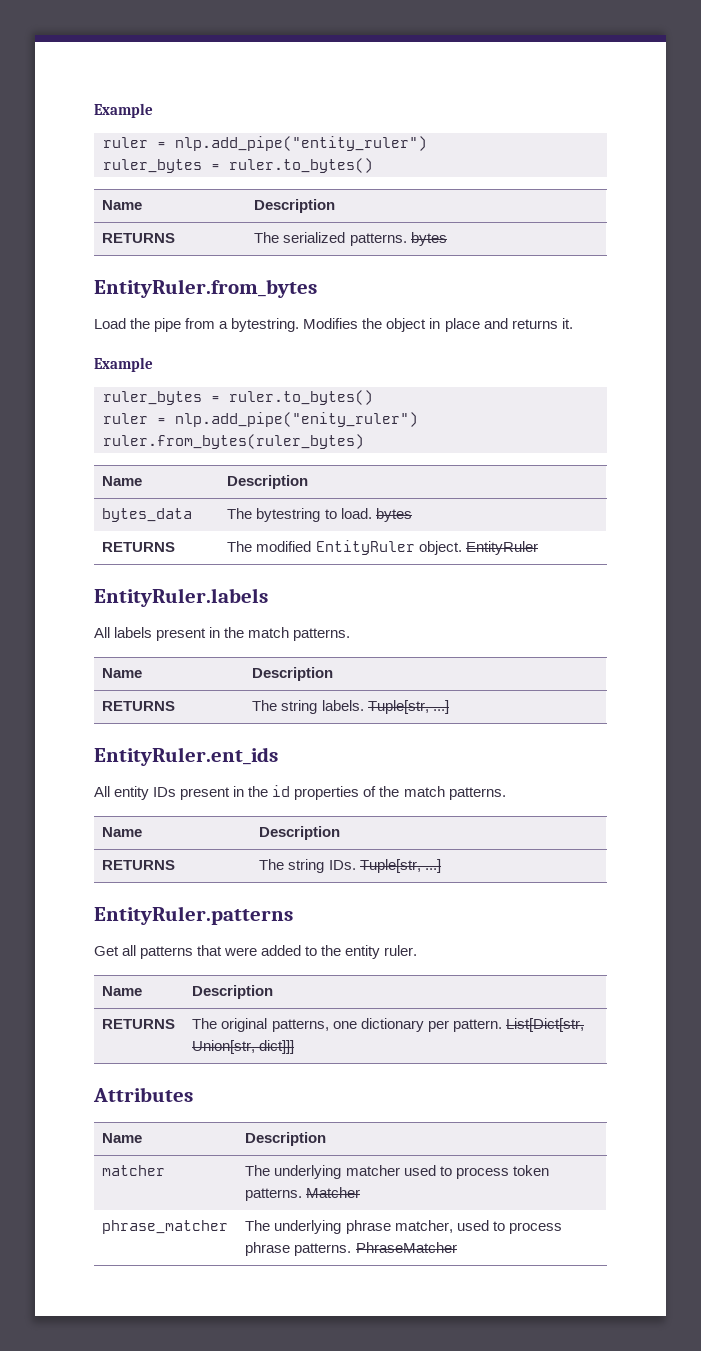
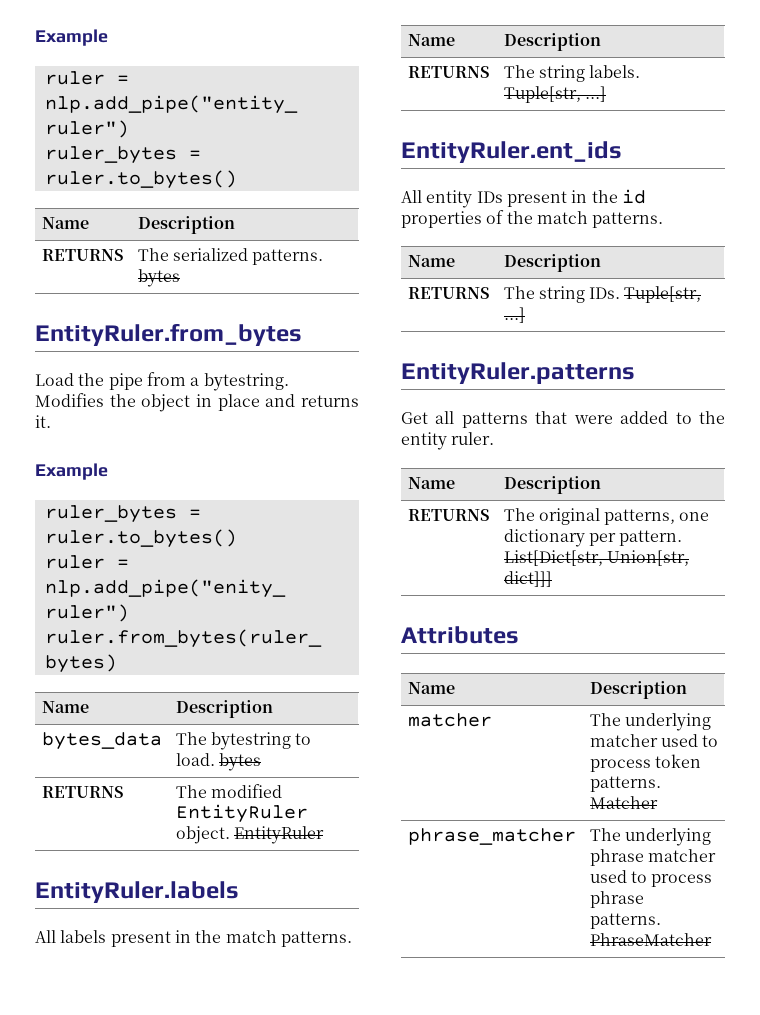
- phrase_matcher | The underlying phrase matcher, used to process phrase patterns. PhraseMatcher
+ phrase_matcher | The underlying phrase matcher used to process phrase patterns. PhraseMatcher

